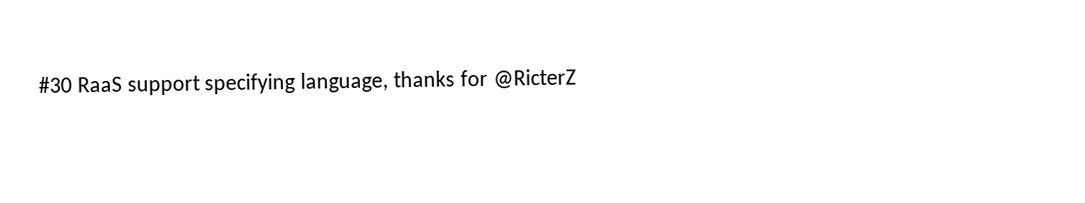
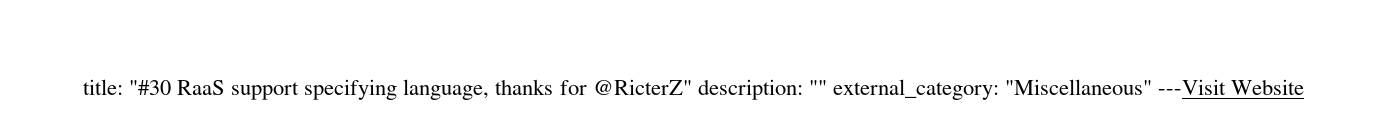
- #30 RaaS support specifying language, thanks for @RicterZ
+ title: "#30 RaaS support specifying language, thanks for @RicterZ" description: "" external_category: "Miscellaneous" ---Visit Website

